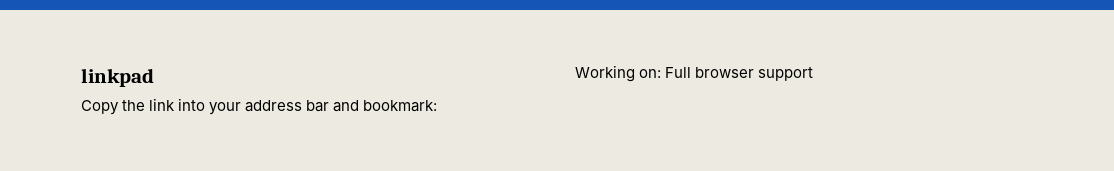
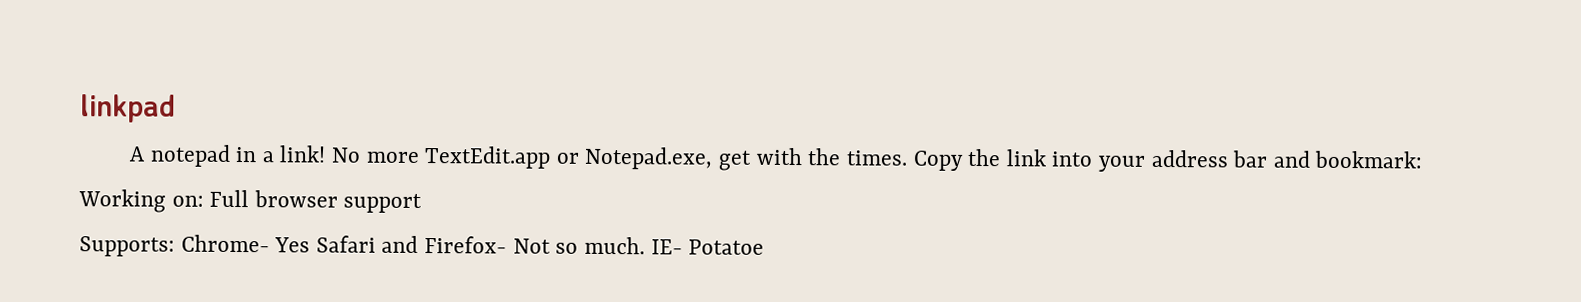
+ A notepad in a link! No more TextEdit.app or Notepad.exe, get with the times.
+ Supports: Chrome- Yes Safari and Firefox- Not so much. IE- Potatoe

